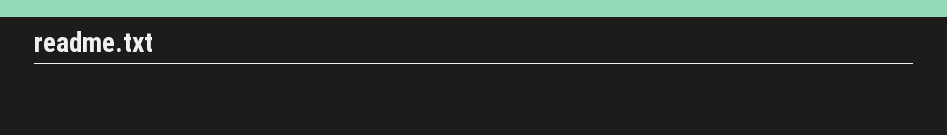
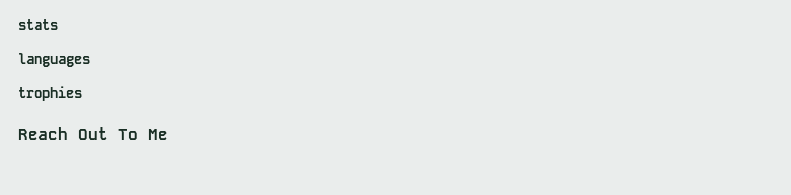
- readme.txt
+ stats
+ languages
+ trophies
+ Reach Out To Me

